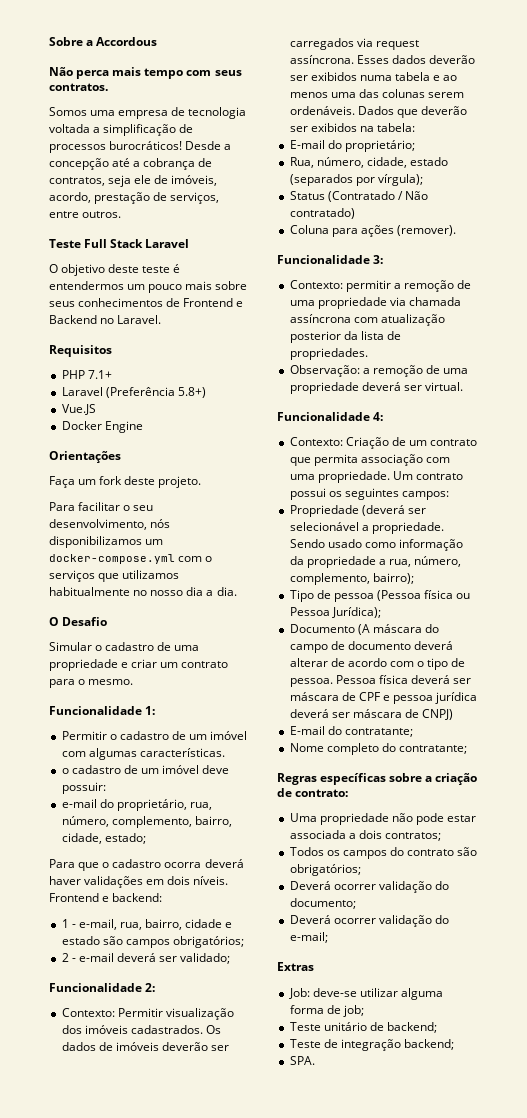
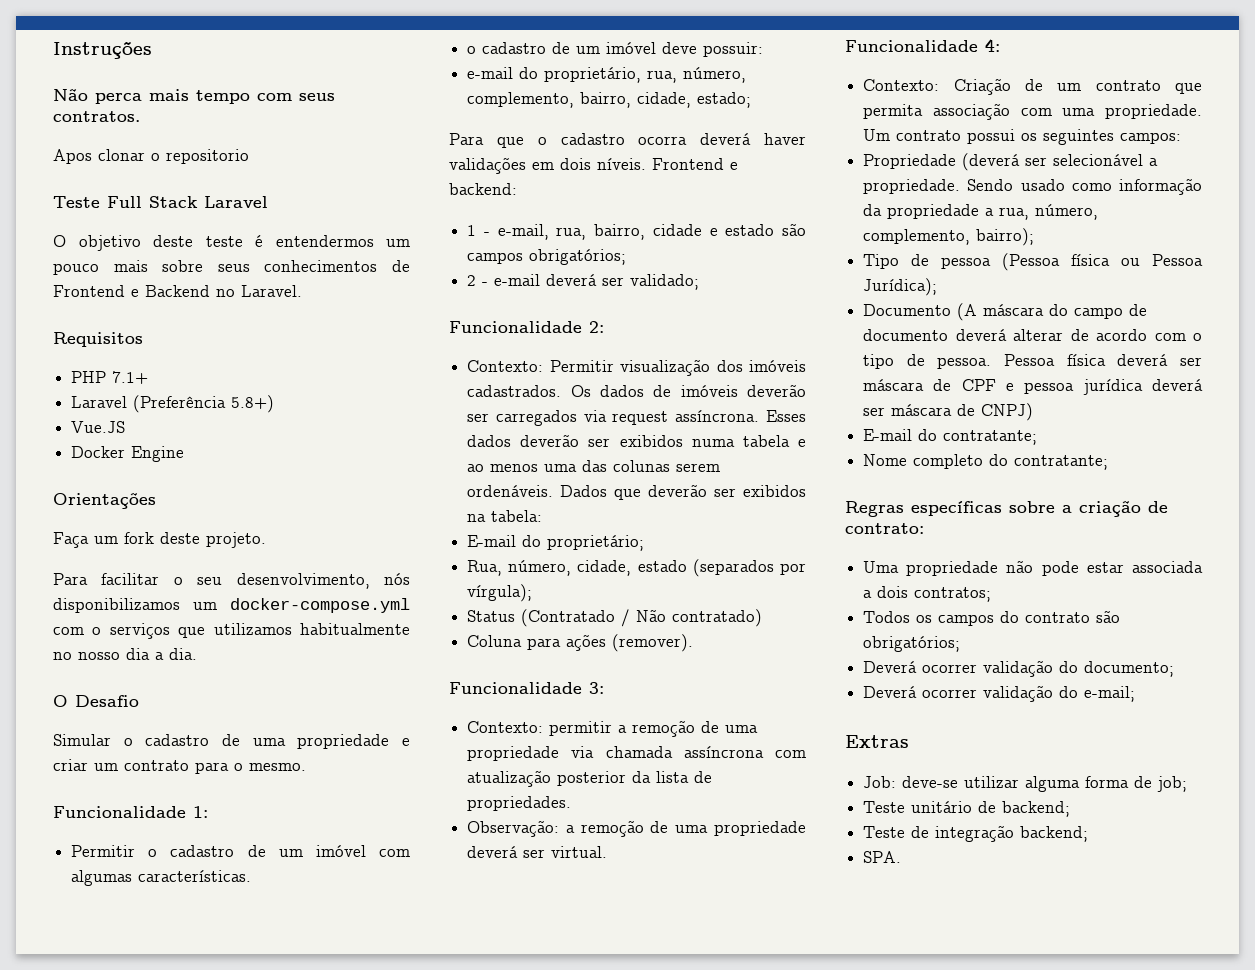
- Sobre a Accordous
+ Instruções
- Somos uma empresa de tecnologia voltada a simplificação de processos burocráticos! Desde a concepção até a cobrança de contratos, seja ele de imóveis, acordo, prestação de serviços, entre outros.
+ Apos clonar o repositorio

